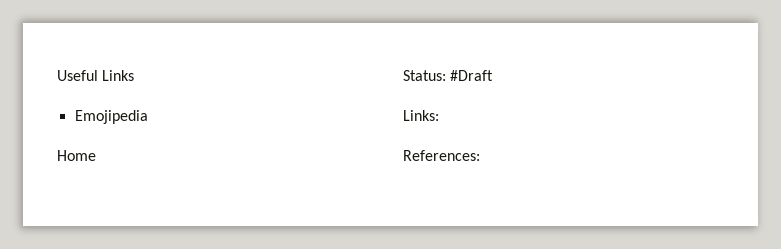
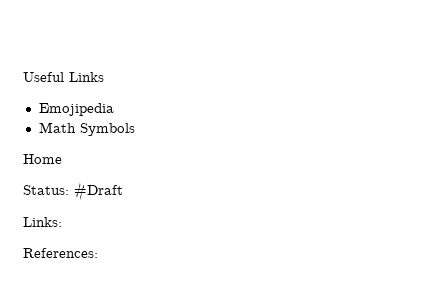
+ Math Symbols

